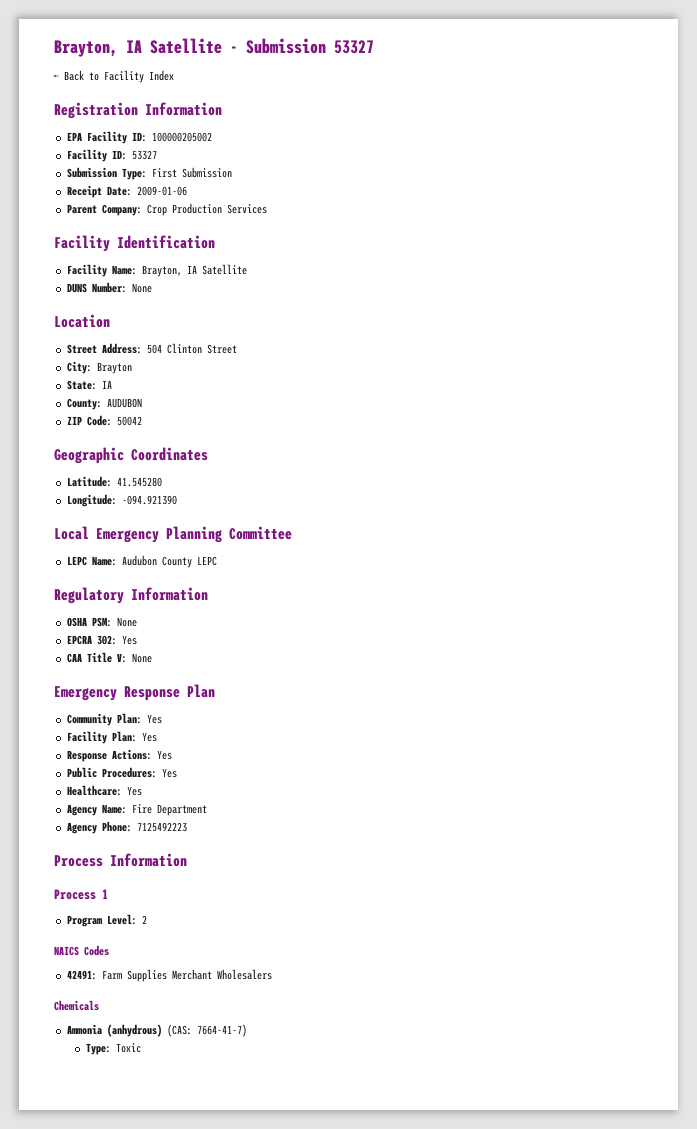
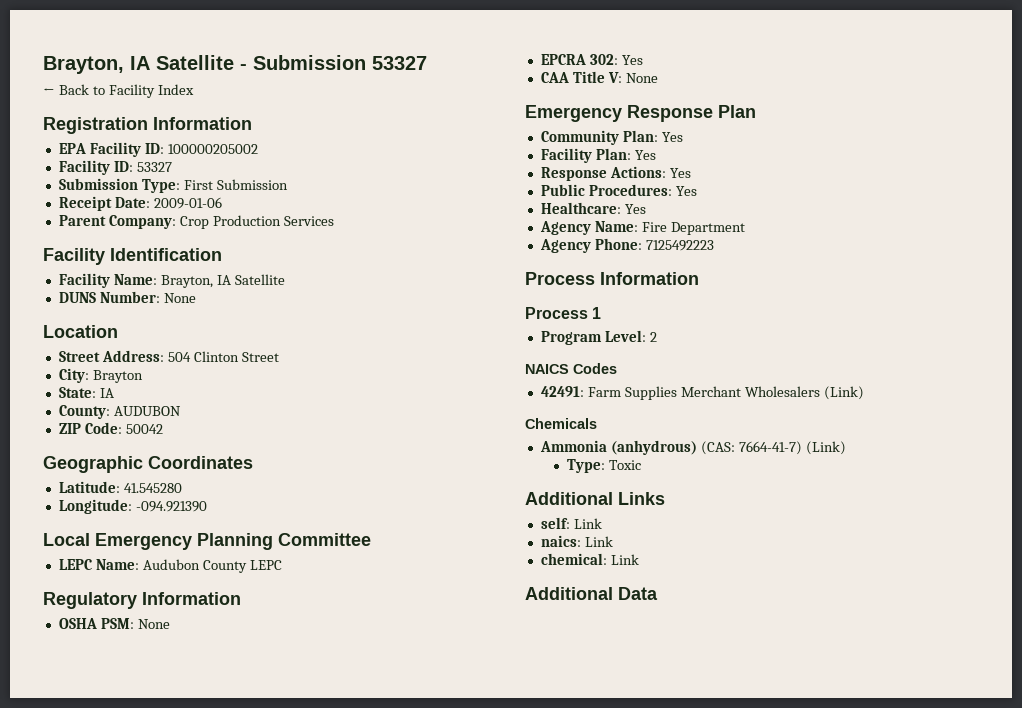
- 42491: Farm Supplies Merchant Wholesalers
+ 42491: Farm Supplies Merchant Wholesalers (Link)
- Ammonia (anhydrous) (CAS: 7664-41-7)
+ Ammonia (anhydrous) (CAS: 7664-41-7) (Link)
+ Additional Links
+ self: Link
+ naics: Link
+ chemical: Link
+ Additional Data

